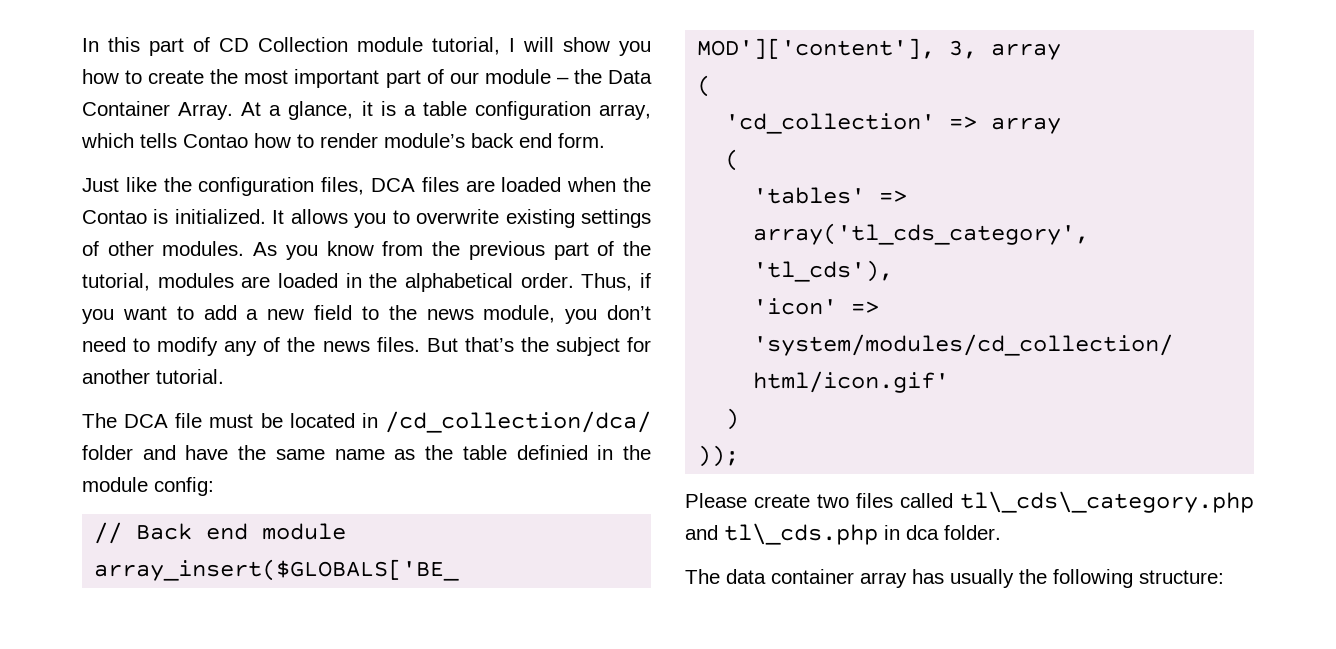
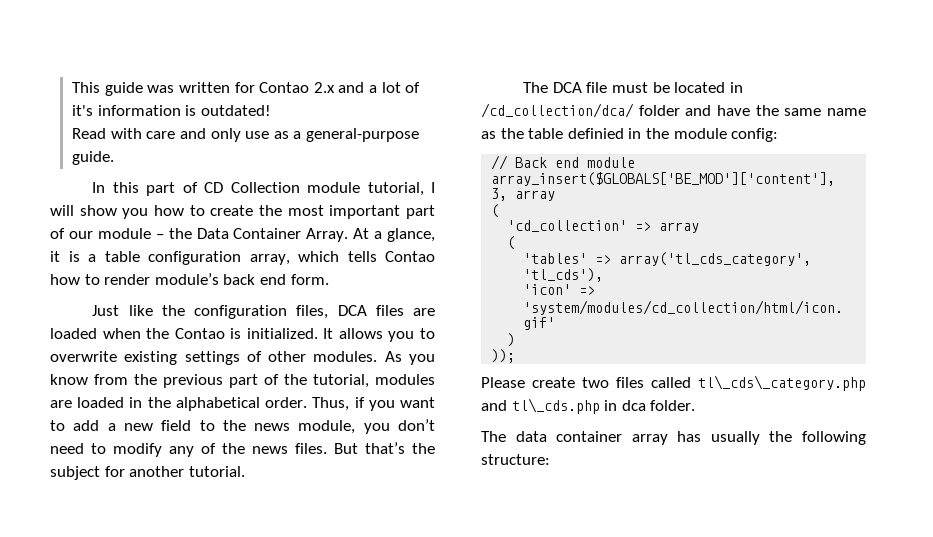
+ This guide was written for Contao 2.x and a lot of it's information is outdated!
+ Read with care and only use as a general-purpose guide.

